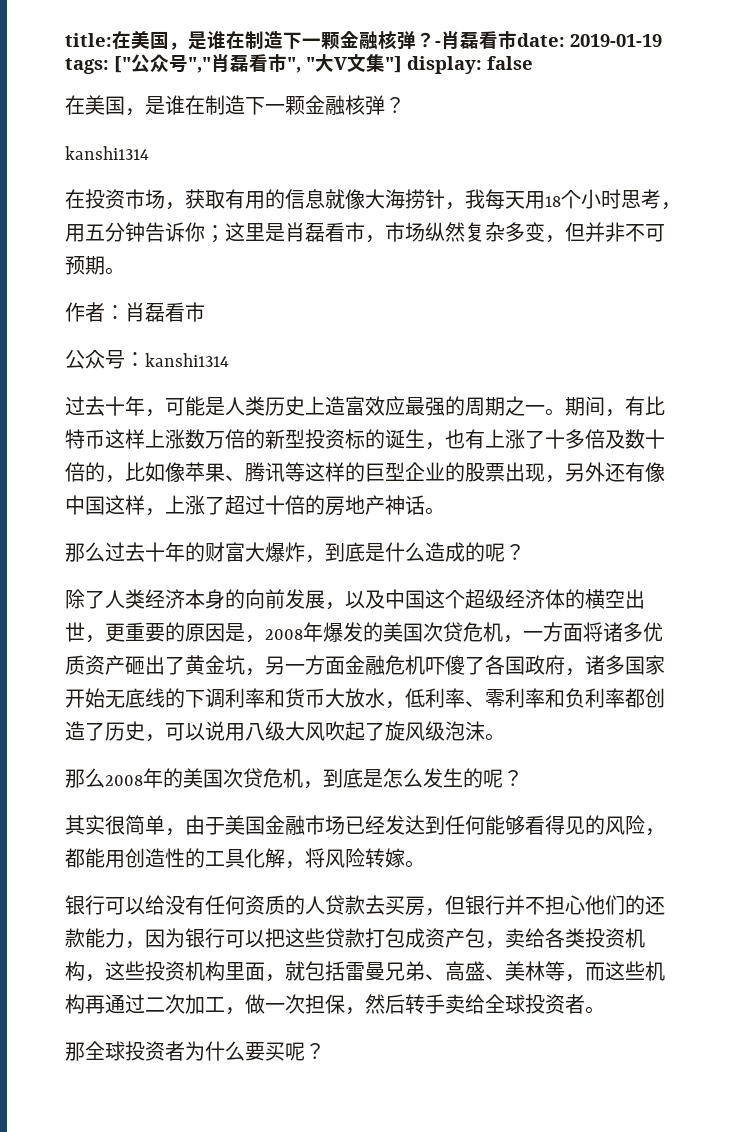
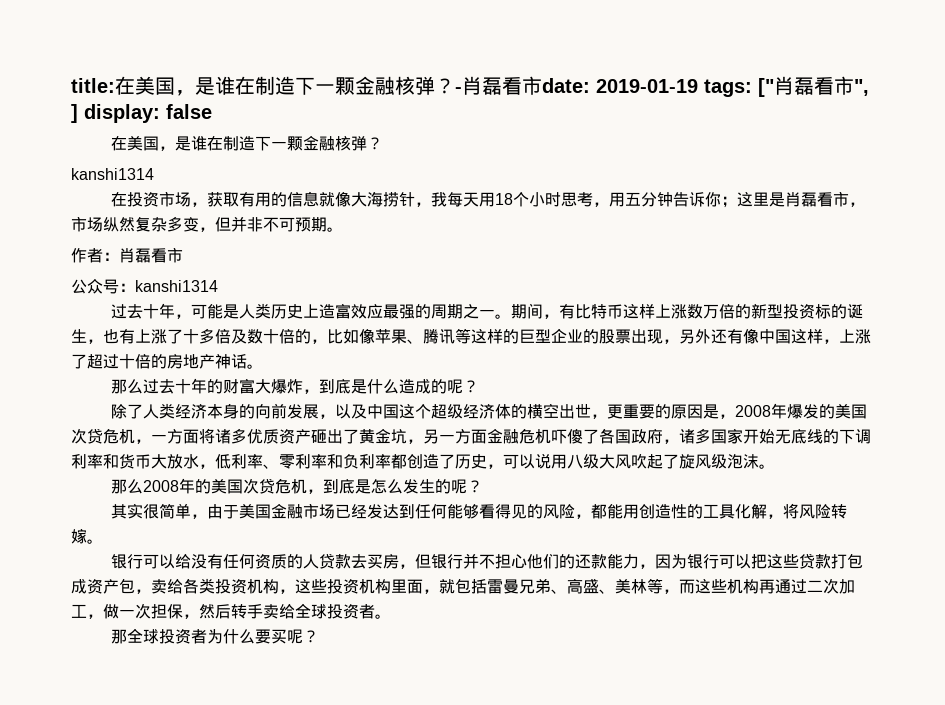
- -肖磊看市date: 2019-01-19 tags: ["公众号","肖磊看市", "大V文集"] display: false
+ -肖磊看市date: 2019-01-19 tags: ["肖磊看市", ] display: false

